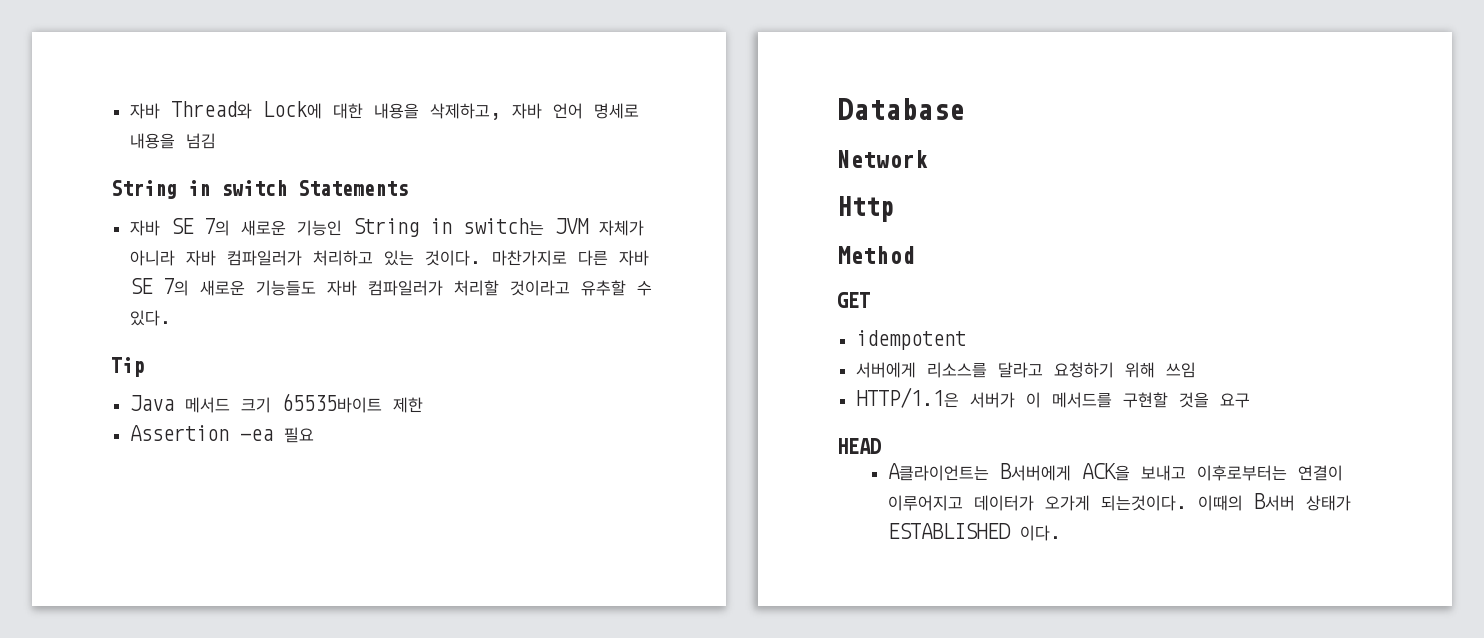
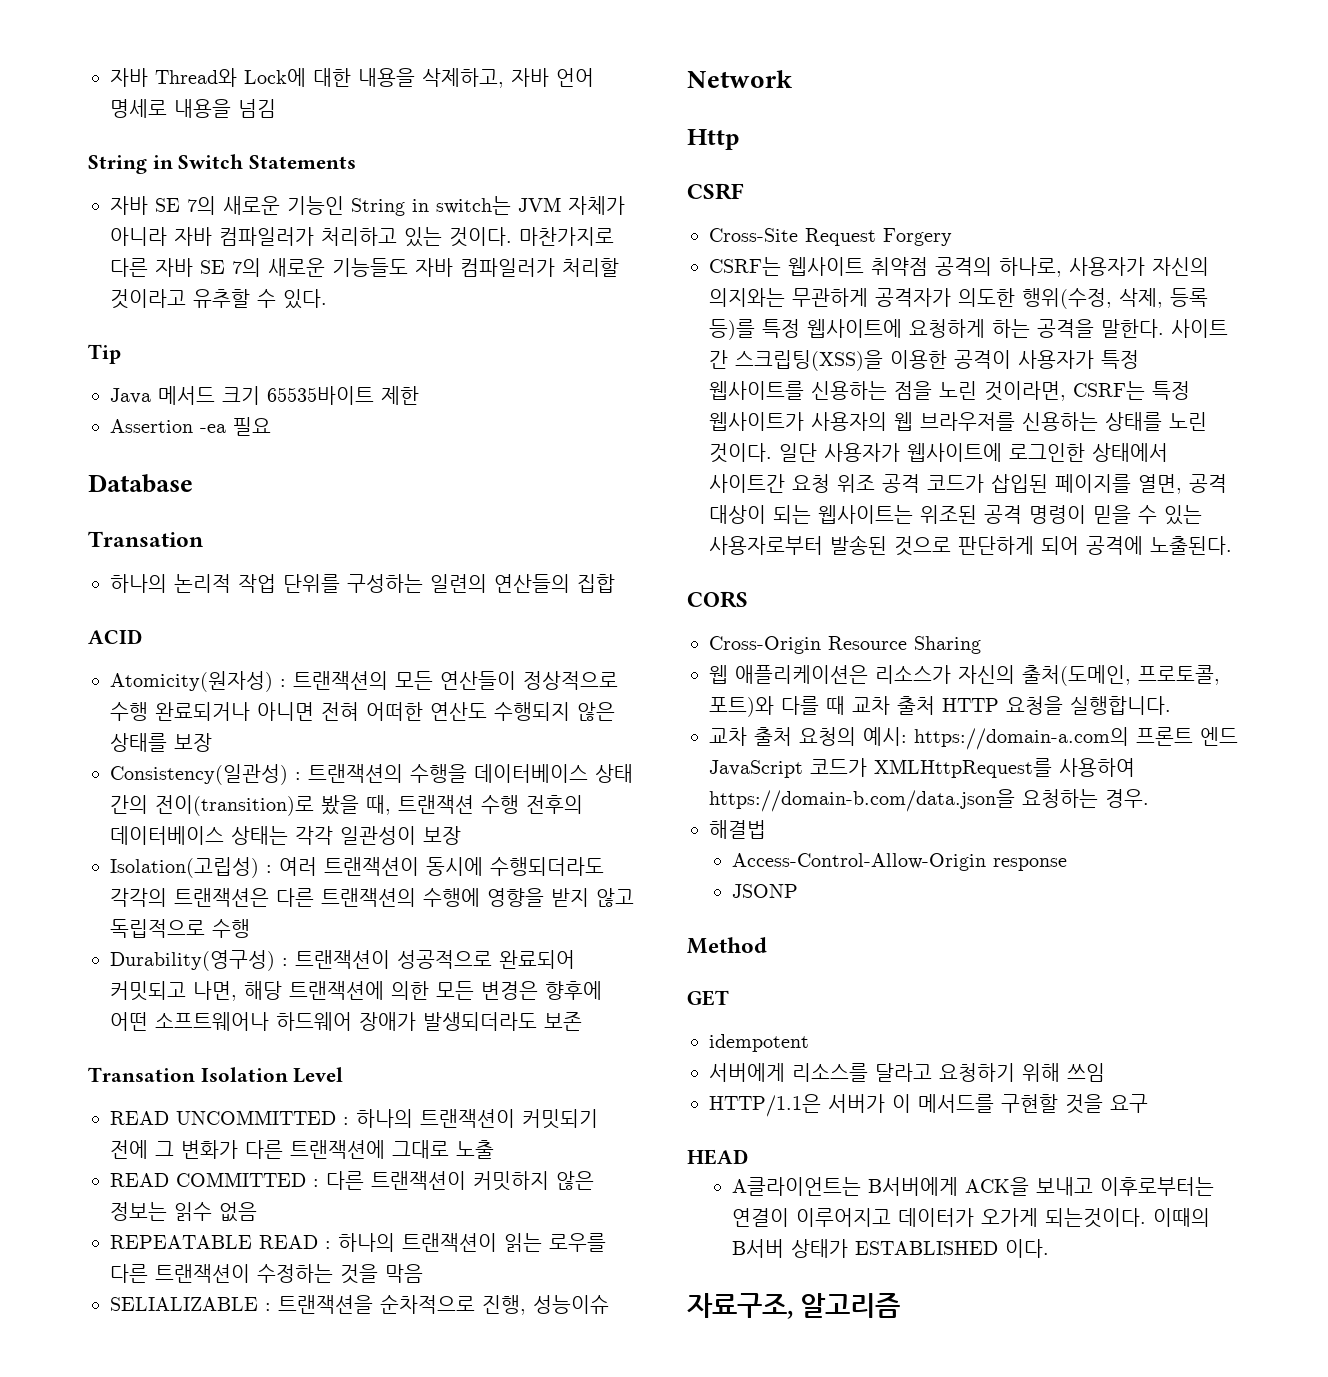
- String in switch Statements
+ String in Switch Statements
  Database
+ Transation
+ 하나의 논리적 작업 단위를 구성하는 일련의 연산들의 집합
+ ACID
+ Atomicity(원자성) : 트랜잭션의 모든 연산들이 정상적으로 수행 완료되거나 아니면 전혀 어떠한 연산도 수행되지 않은 상태를 보장
+ Consistency(일관성) : 트랜잭션의 수행을 데이터베이스 상태 간의 전이(transition)로 봤을 때, 트랜잭션 수행 전후의 데이터베이스 상태는 각각 일관성이 보장
+ Isolation(고립성) : 여러 트랜잭션이 동시에 수행되더라도 각각의 트랜잭션은 다른 트랜잭션의 수행에 영향을 받지 않고 독립적으로 수행
+ Durability(영구성) : 트랜잭션이 성공적으로 완료되어 커밋되고 나면, 해당 트랜잭션에 의한 모든 변경은 향후에 어떤 소프트웨어나 하드웨어 장애가 발생되더라도 보존
+ Transation Isolation Level
+ READ UNCOMMITTED : 하나의 트랜잭션이 커밋되기 전에 그 변화가 다른 트랜잭션에 그대로 노출
+ READ COMMITTED : 다른 트랜잭션이 커밋하지 않은 정보는 읽수 없음
+ REPEATABLE READ : 하나의 트랜잭션이 읽는 로우를 다른 트랜잭션이 수정하는 것을 막음
+ SELIALIZABLE : 트랜잭션을 순차적으로 진행, 성능이슈
  Network
  Http
+ CSRF
+ Cross-Site Request Forgery
+ CSRF는 웹사이트 취약점 공격의 하나로, 사용자가 자신의 의지와는 무관하게 공격자가 의도한 행위(수정, 삭제, 등록 등)를 특정 웹사이트에 요청하게 하는 공격을 말한다. 사이트 간 스크립팅(XSS)을 이용한 공격이 사용자가 특정 웹사이트를 신용하는 점을 노린 것이라면, CSRF는 특정 웹사이트가 사용자의 웹 브라우저를 신용하는 상태를 노린 것이다. 일단 사용자가 웹사이트에 로그인한 상태에서 사이트간 요청 위조 공격 코드가 삽입된 페이지를 열면, 공격 대상이 되는 웹사이트는 위조된 공격 명령이 믿을 수 있는 사용자로부터 발송된 것으로 판단하게 되어 공격에 노출된다.
+ CORS
+ Cross-Origin Resource Sharing
+ 웹 애플리케이션은 리소스가 자신의 출처(도메인, 프로토콜, 포트)와 다를 때 교차 출처 HTTP 요청을 실행합니다.
+ 교차 출처 요청의 예시: https://domain-a.com의 프론트 엔드 JavaScript 코드가 XMLHttpRequest를 사용하여 https://domain-b.com/data.json을 요청하는 경우.
+ 해결법
+ Access-Control-Allow-Origin response
+ JSONP
+ 자료구조, 알고리즘

